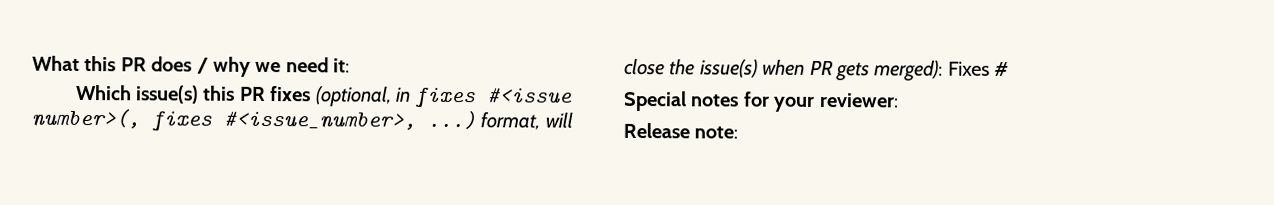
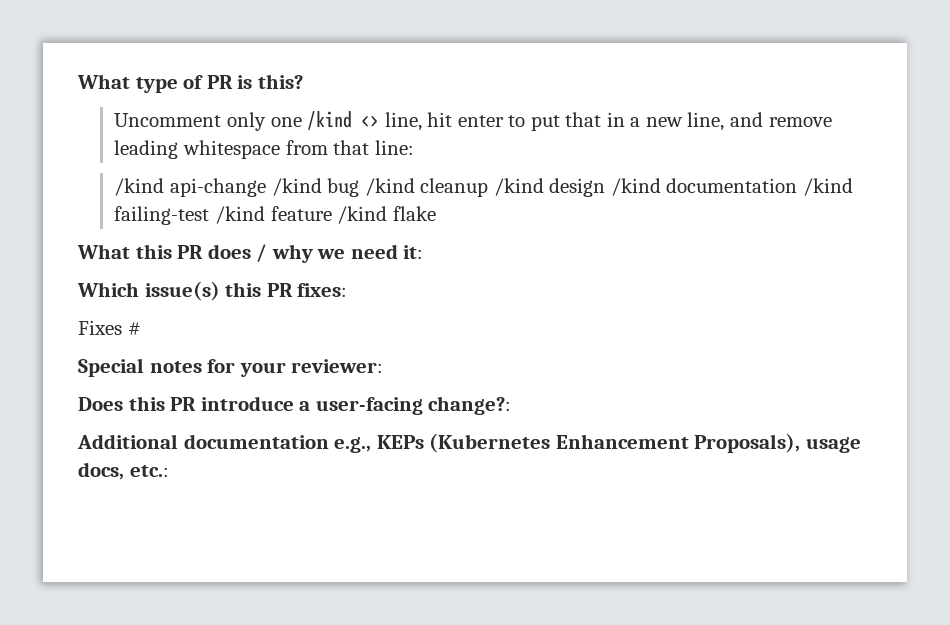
+ What type of PR is this?
+ Uncomment only one /kind <> line, hit enter to put that in a new line, and remove leading whitespace from that line:
+ /kind api-change /kind bug /kind cleanup /kind design /kind documentation /kind failing-test /kind feature /kind flake
- Which issue(s) this PR fixes (optional, in fixes #<issue number>(, fixes #<issue_number>, ...) format, will close the issue(s) when PR gets merged): Fixes #
+ Which issue(s) this PR fixes:
+ Fixes #
- Release note:
+ Does this PR introduce a user-facing change?:
+ Additional documentation e.g., KEPs (Kubernetes Enhancement Proposals), usage docs, etc.:

